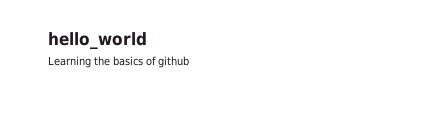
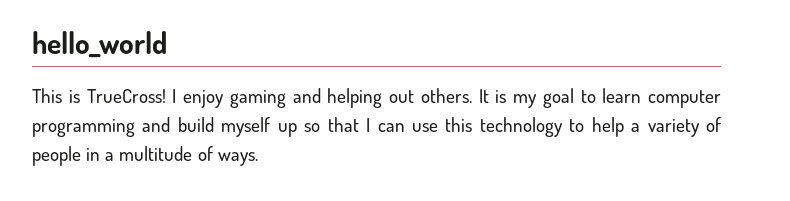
- Learning the basics of github
+ This is TrueCross! I enjoy gaming and helping out others. It is my goal to learn computer programming and build myself up so that I can use this technology to help a variety of people in a multitude of ways.

